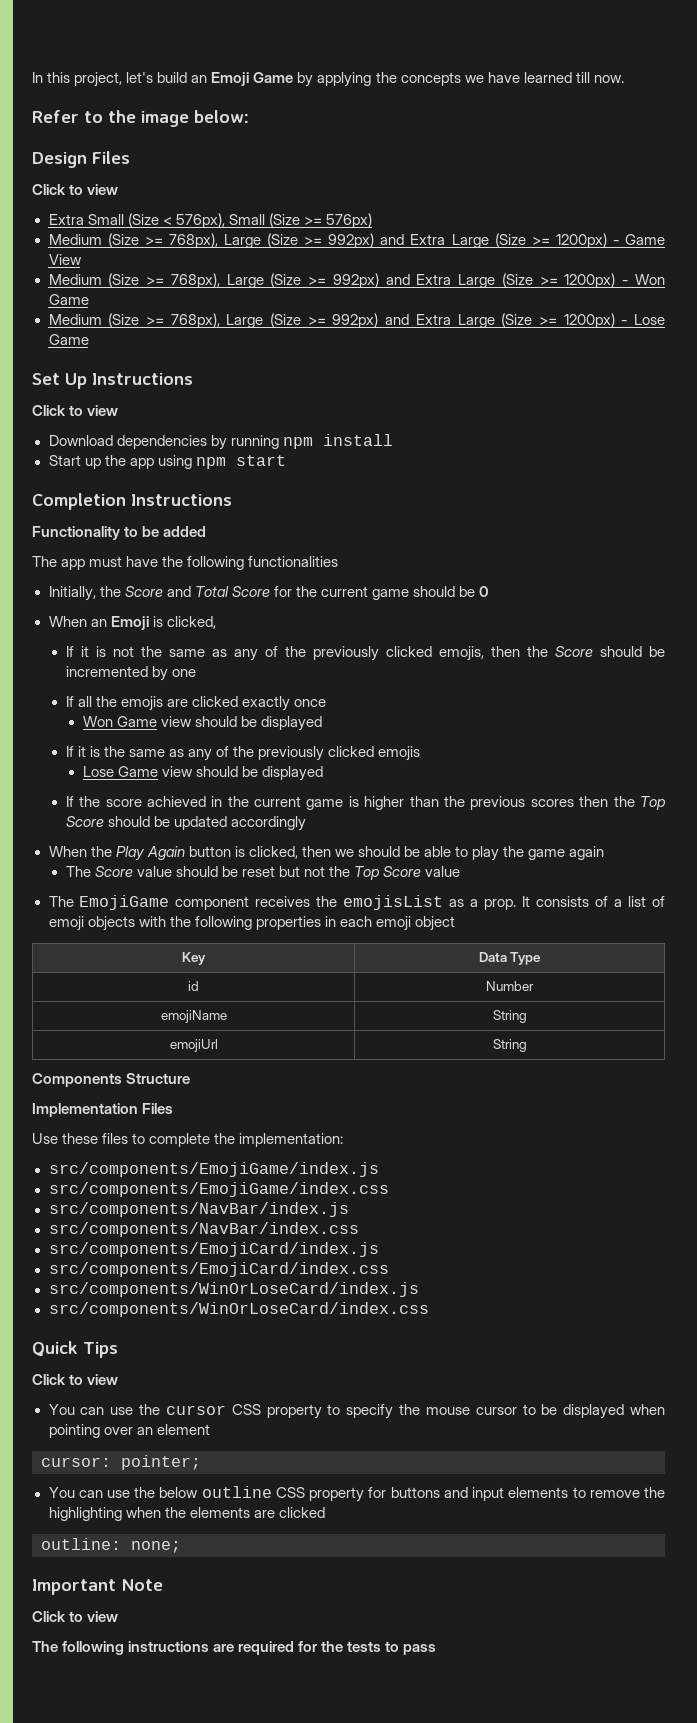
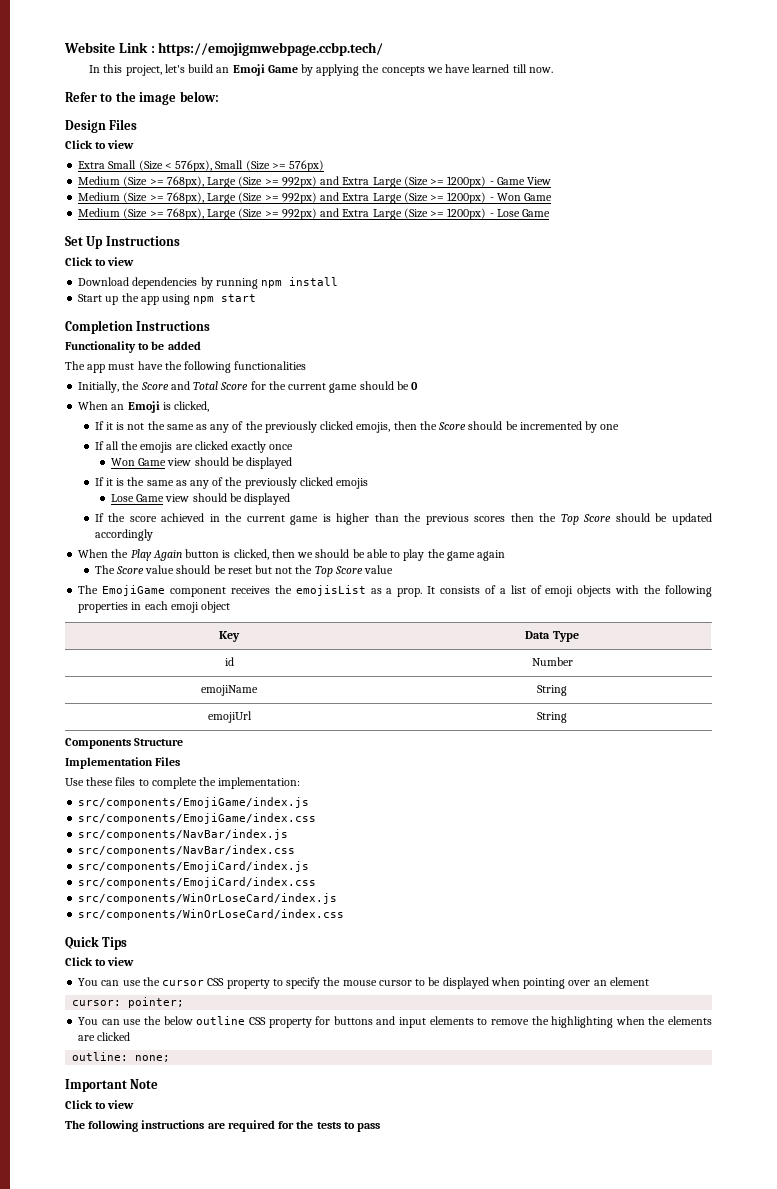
+ Website Link : https://emojigmwebpage.ccbp.tech/

